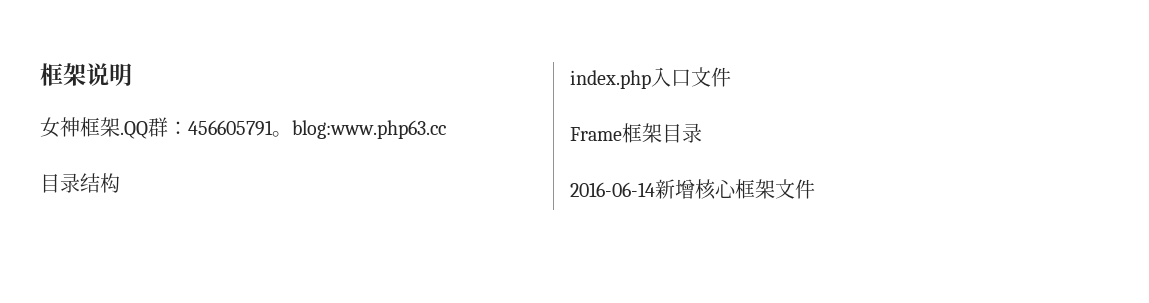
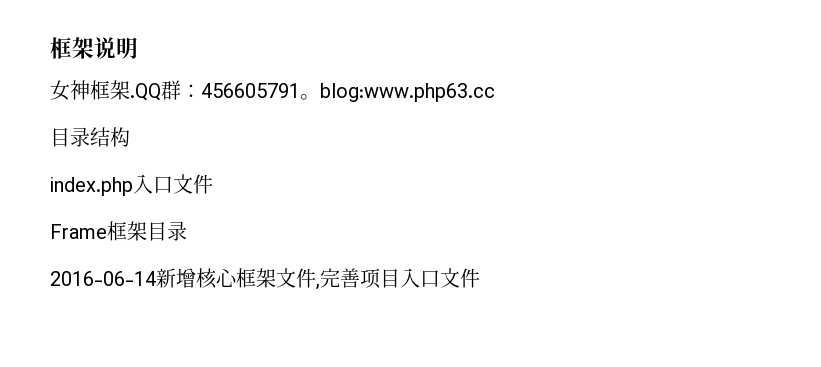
- 2016-06-14新增核心框架文件
+ 2016-06-14新增核心框架文件,完善项目入口文件

